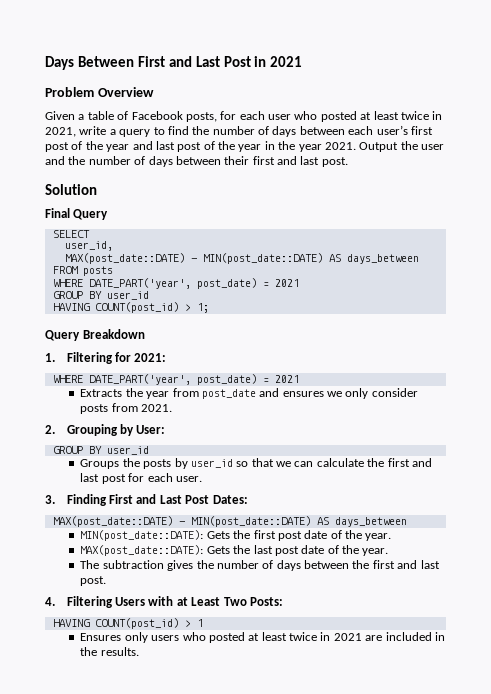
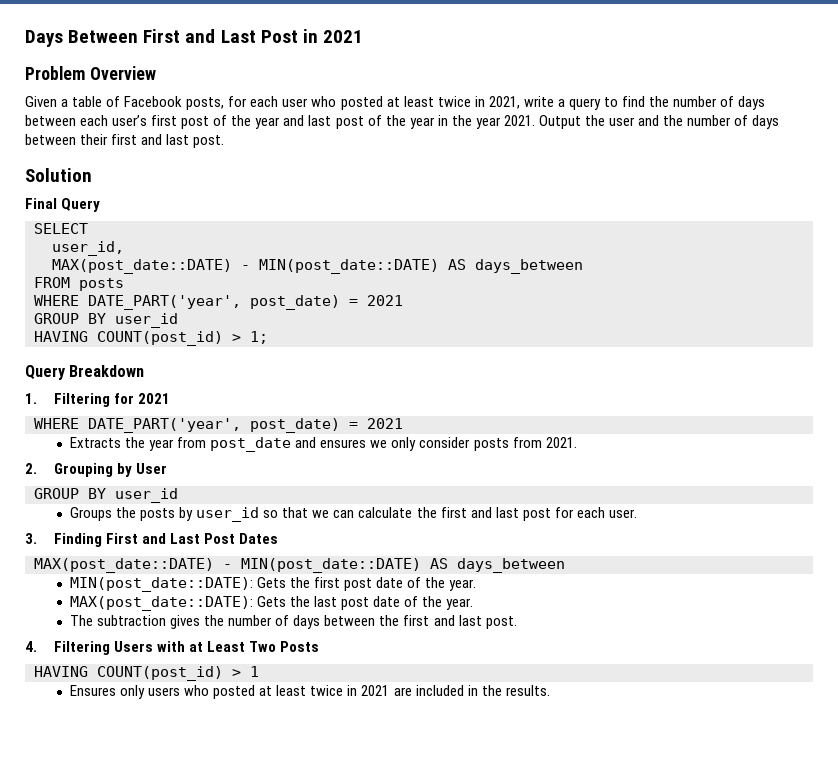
- 1. Filtering for 2021:
+ 1. Filtering for 2021
- 2. Grouping by User:
+ 2. Grouping by User
- 3. Finding First and Last Post Dates:
+ 3. Finding First and Last Post Dates
- 4. Filtering Users with at Least Two Posts:
+ 4. Filtering Users with at Least Two Posts

